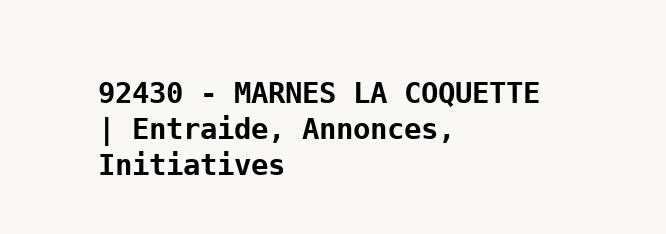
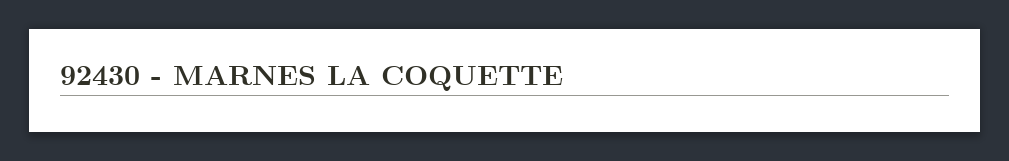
- 92430 - MARNES LA COQUETTE | Entraide, Annonces, Initiatives
+ 92430 - MARNES LA COQUETTE

